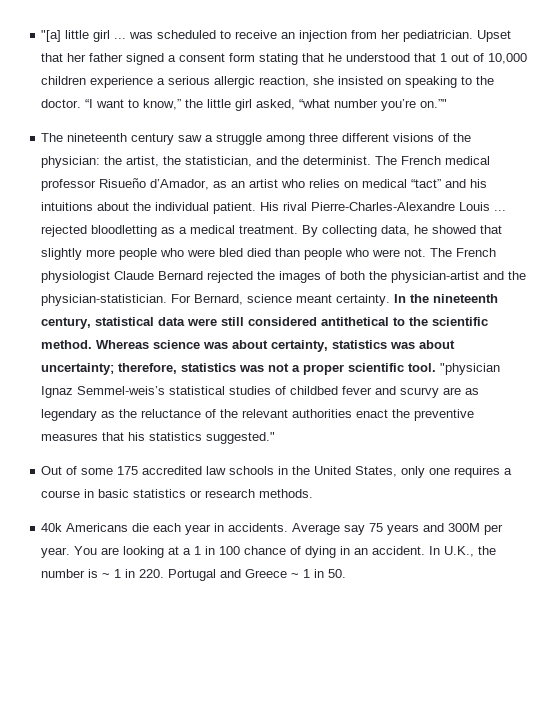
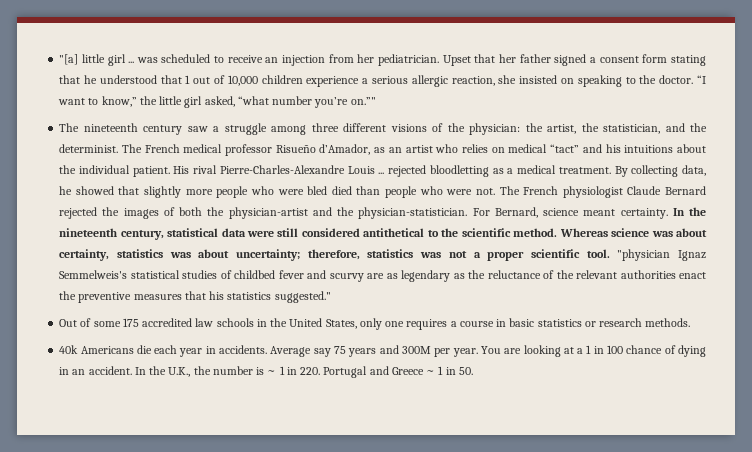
- "physician Ignaz Semmel-weis’s statistical studies of childbed fever and scurvy are as legendary as the reluctance of the relevant authorities enact the preventive measures that his statistics suggested."
+ "physician Ignaz Semmelweis's statistical studies of childbed fever and scurvy are as legendary as the reluctance of the relevant authorities enact the preventive measures that his statistics suggested."
- In U.K., the number is ~ 1 in 220. Portugal and Greece ~ 1 in 50.
+ In the U.K., the number is ~ 1 in 220. Portugal and Greece ~ 1 in 50.

